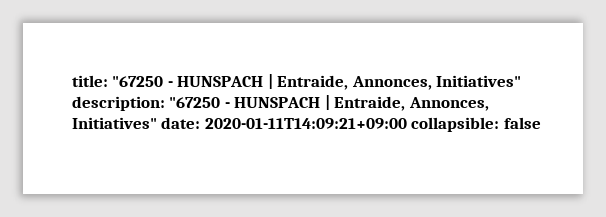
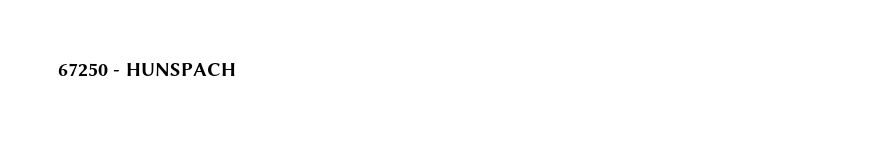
- title: "67250 - HUNSPACH | Entraide, Annonces, Initiatives" description: "67250 - HUNSPACH | Entraide, Annonces, Initiatives" date: 2020-01-11T14:09:21+09:00 collapsible: false
+ 67250 - HUNSPACH

